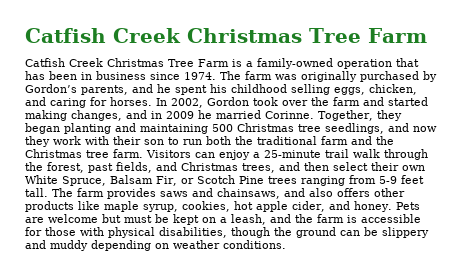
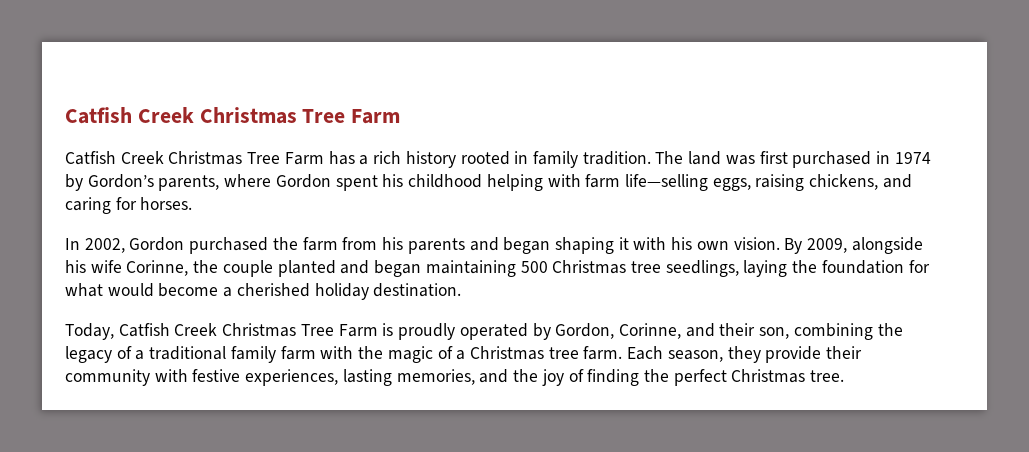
- Catfish Creek Christmas Tree Farm is a family-owned operation that has been in business since 1974. The farm was originally purchased by Gordon’s parents, and he spent his childhood selling eggs, chicken, and caring for horses. In 2002, Gordon took over the farm and started making changes, and in 2009 he married Corinne. Together, they began planting and maintaining 500 Christmas tree seedlings, and now they work with their son to run both the traditional farm and the Christmas tree farm. Visitors can enjoy a 25-minute trail walk through the forest, past fields, and Christmas trees, and then select their own White Spruce, Balsam Fir, or Scotch Pine trees ranging from 5-9 feet tall. The farm provides saws and chainsaws, and also offers other products like maple syrup, cookies, hot apple cider, and honey. Pets are welcome but must be kept on a leash, and the farm is accessible for those with physical disabilities, though the ground can be slippery and muddy depending on weather conditions.
+ Catfish Creek Christmas Tree Farm has a rich history rooted in family tradition. The land was first purchased in 1974 by Gordon’s parents, where Gordon spent his childhood helping with farm life—selling eggs, raising chickens, and caring for horses.
+ In 2002, Gordon purchased the farm from his parents and began shaping it with his own vision. By 2009, alongside his wife Corinne, the couple planted and began maintaining 500 Christmas tree seedlings, laying the foundation for what would become a cherished holiday destination.
+ Today, Catfish Creek Christmas Tree Farm is proudly operated by Gordon, Corinne, and their son, combining the legacy of a traditional family farm with the magic of a Christmas tree farm. Each season, they provide their community with festive experiences, lasting memories, and the joy of finding the perfect Christmas tree.

